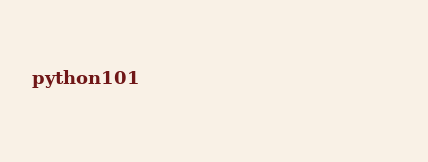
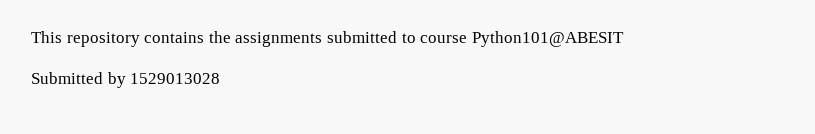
- python101
+ This repository contains the assignments submitted to course Python101@ABESIT
+ Submitted by 1529013028

